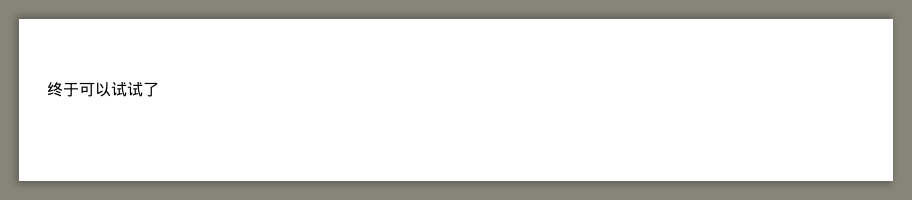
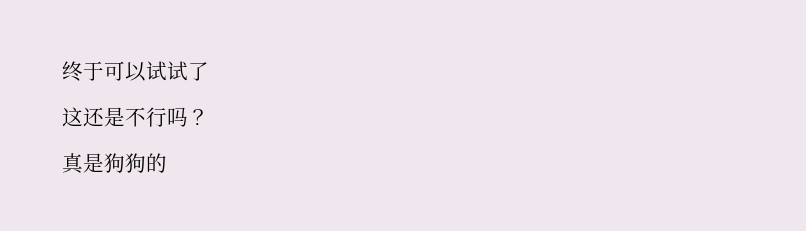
+ 这还是不行吗？
+ 真是狗狗的

